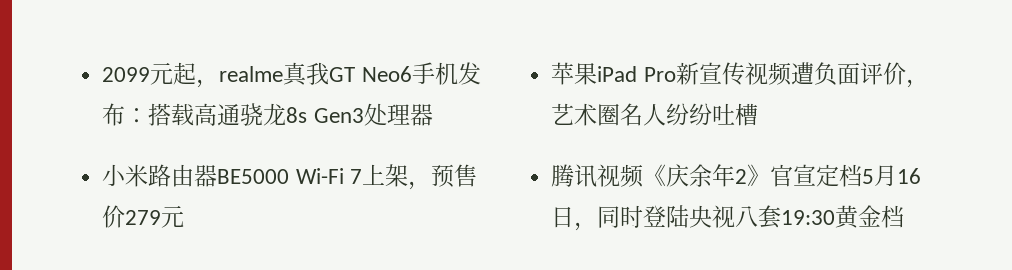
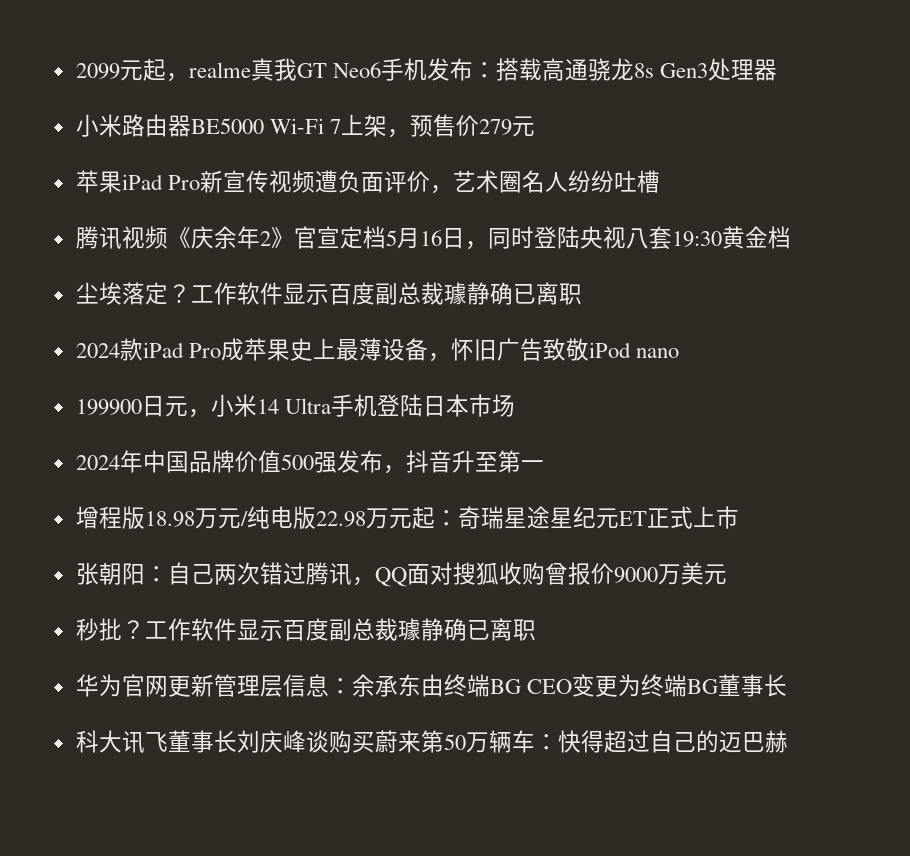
+ 尘埃落定？工作软件显示百度副总裁璩静确已离职
+ 2024款iPad Pro成苹果史上最薄设备，怀旧广告致敬iPod nano
+ 199900日元，小米14 Ultra手机登陆日本市场
+ 2024年中国品牌价值500强发布，抖音升至第一
+ 增程版18.98万元/纯电版22.98万元起：奇瑞星途星纪元ET正式上市
+ 张朝阳：自己两次错过腾讯，QQ面对搜狐收购曾报价9000万美元
+ 秒批？工作软件显示百度副总裁璩静确已离职
+ 华为官网更新管理层信息：余承东由终端BG CEO变更为终端BG董事长
+ 科大讯飞董事长刘庆峰谈购买蔚来第50万辆车：快得超过自己的迈巴赫

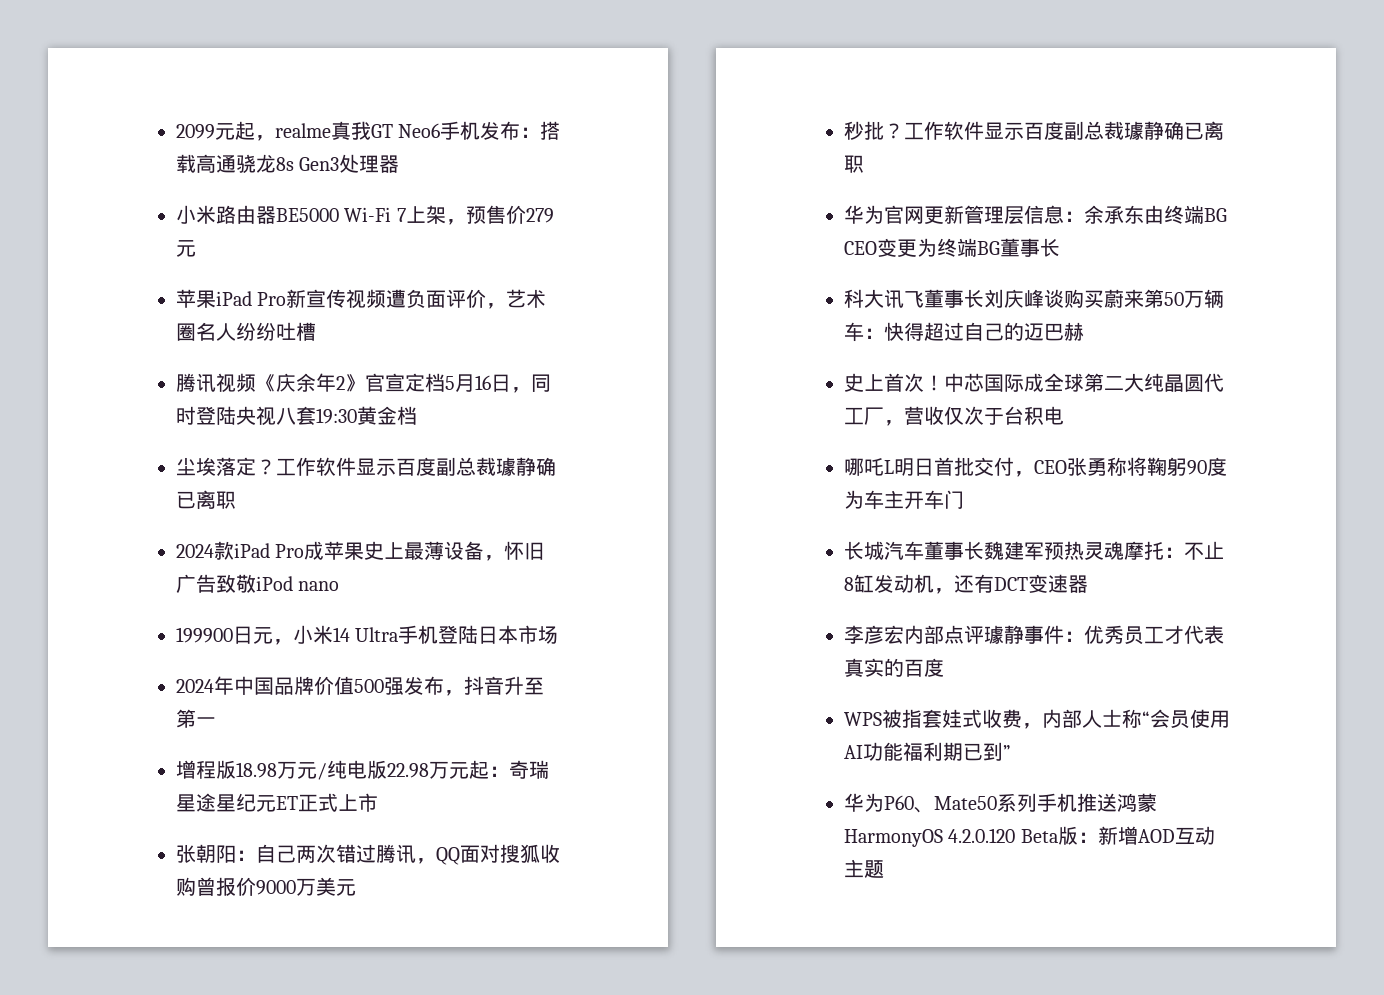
+ 史上首次！中芯国际成全球第二大纯晶圆代工厂，营收仅次于台积电
+ 哪吒L明日首批交付，CEO张勇称将鞠躬90度为车主开车门
+ 长城汽车董事长魏建军预热灵魂摩托：不止8缸发动机，还有DCT变速器
+ 李彦宏内部点评璩静事件：优秀员工才代表真实的百度
+ WPS被指套娃式收费，内部人士称“会员使用AI功能福利期已到”
+ 华为P60、Mate50系列手机推送鸿蒙HarmonyOS 4.2.0.120 Beta版：新增AOD互动主题

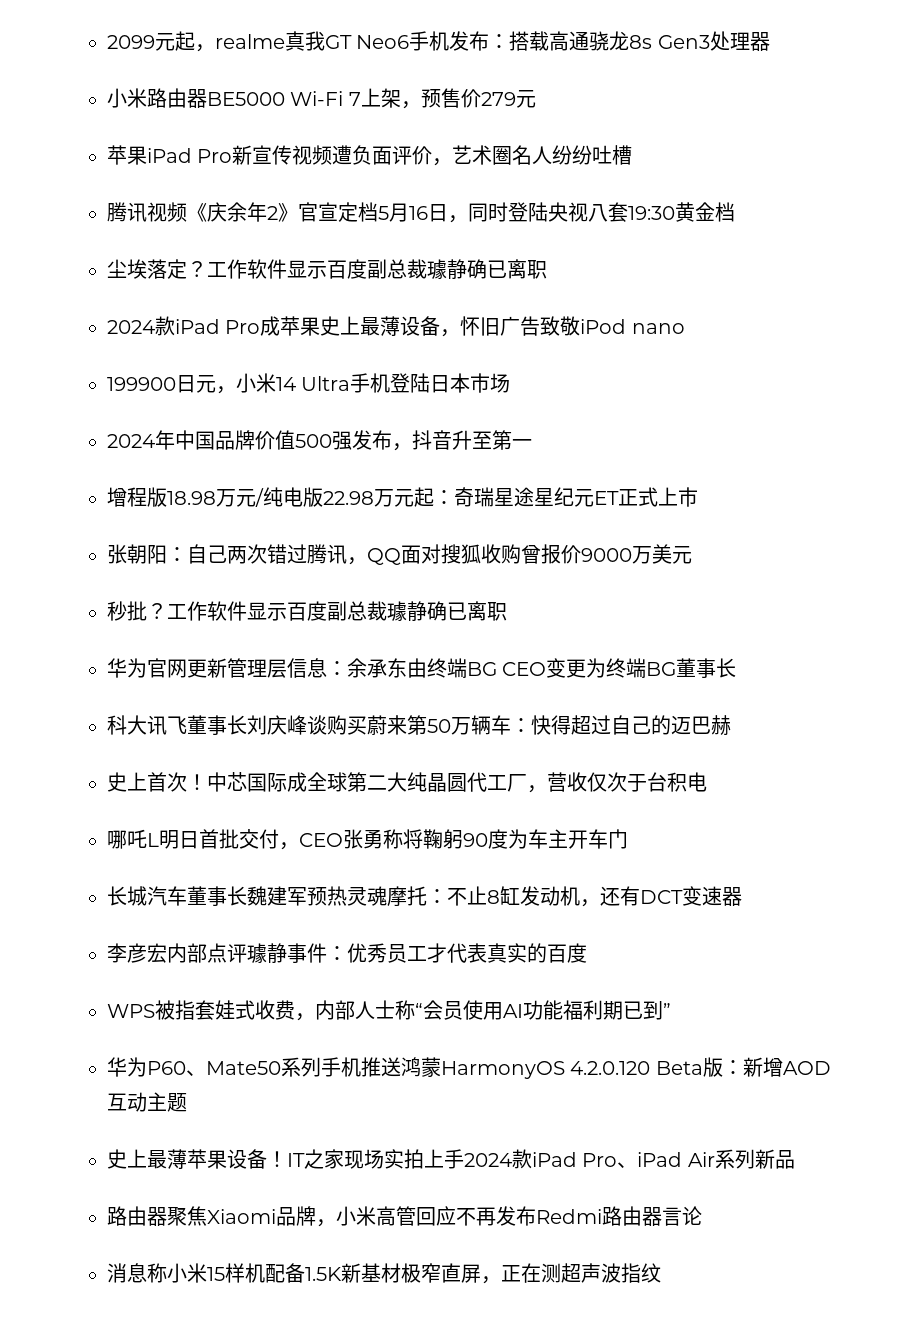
+ 史上最薄苹果设备！IT之家现场实拍上手2024款iPad Pro、iPad Air系列新品
+ 路由器聚焦Xiaomi品牌，小米高管回应不再发布Redmi路由器言论
+ 消息称小米15样机配备1.5K新基材极窄直屏，正在测超声波指纹

